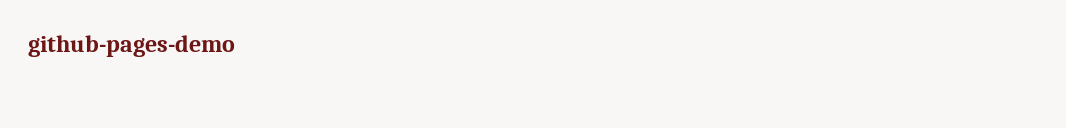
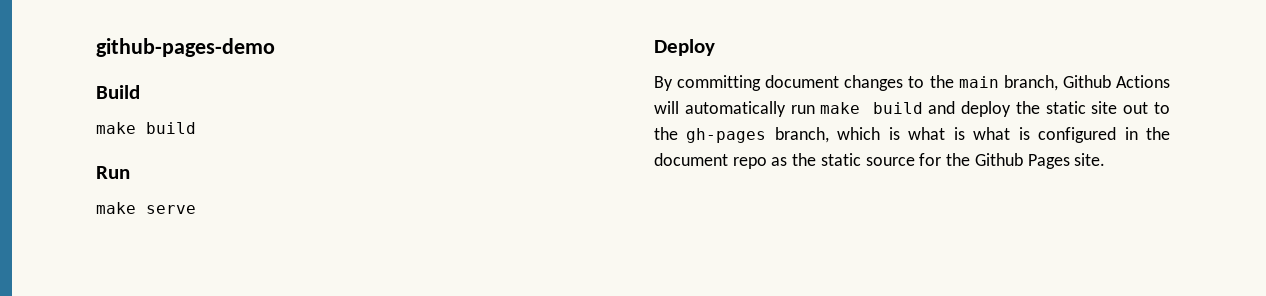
+ Build
+ make build
+ Run
+ make serve
+ Deploy
+ By committing document changes to the main branch, Github Actions will automatically run make build and deploy the static site out to the gh-pages branch, which is what is what is configured in the document repo as the static source for the Github Pages site.

